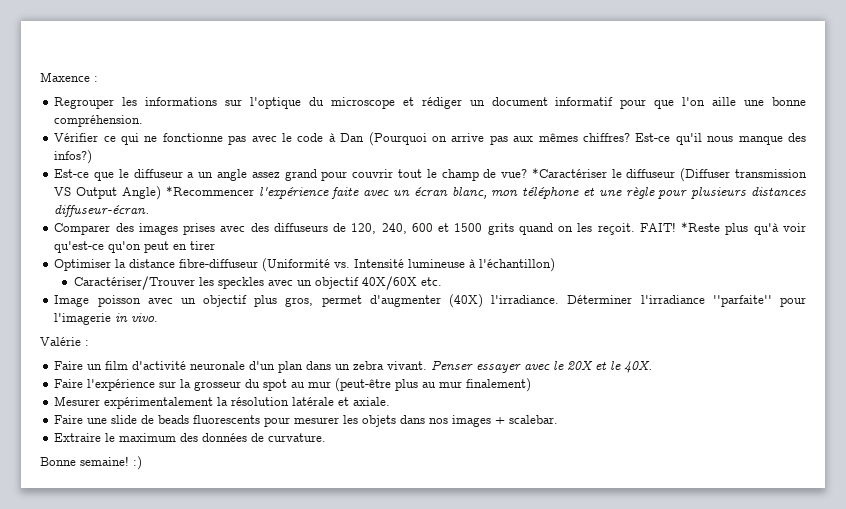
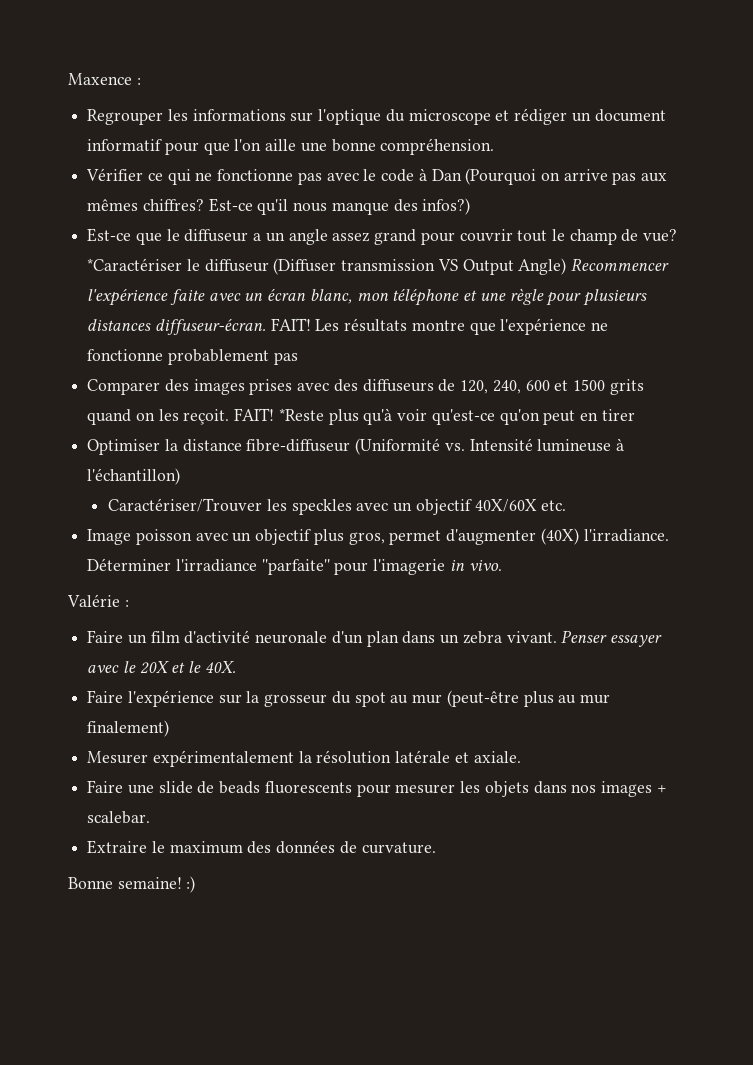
- *Caractériser le diffuseur (Diffuser transmission VS Output Angle) *Recommencer l'expérience faite avec un écran blanc, mon téléphone et une règle pour plusieurs distances diffuseur-écran.
+ *Caractériser le diffuseur (Diffuser transmission VS Output Angle) Recommencer l'expérience faite avec un écran blanc, mon téléphone et une règle pour plusieurs distances diffuseur-écran. FAIT! Les résultats montre que l'expérience ne fonctionne probablement pas

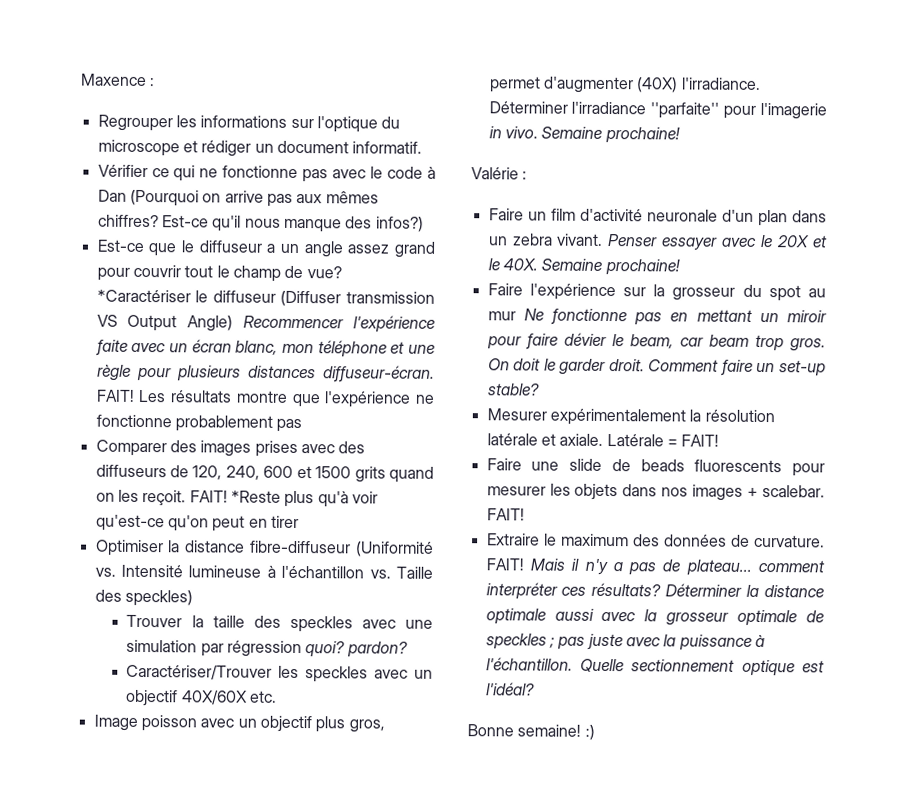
- Regrouper les informations sur l'optique du microscope et rédiger un document informatif pour que l'on aille une bonne compréhension.
+ Regrouper les informations sur l'optique du microscope et rédiger un document informatif.
- Optimiser la distance fibre-diffuseur (Uniformité vs. Intensité lumineuse à l'échantillon)
+ Optimiser la distance fibre-diffuseur (Uniformité vs. Intensité lumineuse à l'échantillon vs. Taille des speckles)
+ Trouver la taille des speckles avec une simulation par régression quoi? pardon?
- Déterminer l'irradiance ''parfaite'' pour l'imagerie in vivo.
+ Déterminer l'irradiance ''parfaite'' pour l'imagerie in vivo. Semaine prochaine!
- Penser essayer avec le 20X et le 40X.
+ Penser essayer avec le 20X et le 40X. Semaine prochaine!
- Faire l'expérience sur la grosseur du spot au mur (peut-être plus au mur finalement)
+ Faire l'expérience sur la grosseur du spot au mur Ne fonctionne pas en mettant un miroir pour faire dévier le beam, car beam trop gros. On doit le garder droit. Comment faire un set-up stable?
+ Latérale = FAIT!
- Faire une slide de beads fluorescents pour mesurer les objets dans nos images + scalebar.
+ Faire une slide de beads fluorescents pour mesurer les objets dans nos images + scalebar. FAIT!
+ FAIT! Mais il n'y a pas de plateau... comment interpréter ces résultats? Déterminer la distance optimale aussi avec la grosseur optimale de speckles ; pas juste avec la puissance à l'échantillon. Quelle sectionnement optique est l'idéal?

